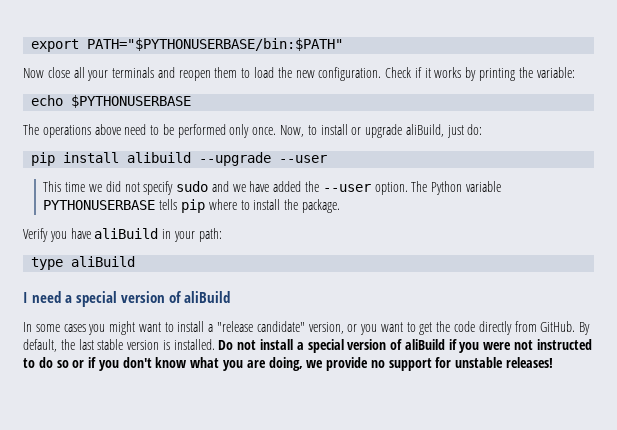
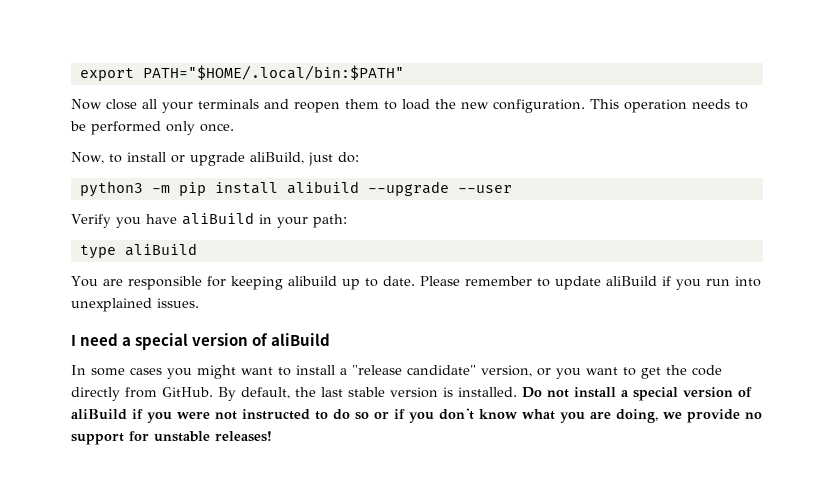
- export PATH="$PYTHONUSERBASE/bin:$PATH"
+ export PATH="$HOME/.local/bin:$PATH"
- Check if it works by printing the variable:
- echo $PYTHONUSERBASE
- The operations above need to be performed only once. Now, to install or upgrade aliBuild, just do:
+ This operation needs to be performed only once.
+ Now, to install or upgrade aliBuild, just do:
- pip install alibuild --upgrade --user
+ python3 -m pip install alibuild --upgrade --user
- This time we did not specify sudo and we have added the --user option. The Python variable PYTHONUSERBASE tells pip where to install the package.
+ You are responsible for keeping alibuild up to date. Please remember to update aliBuild if you run into unexplained issues.

